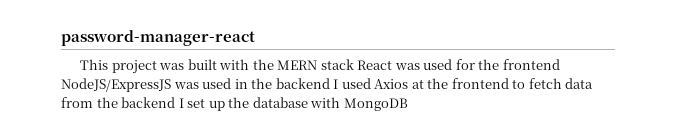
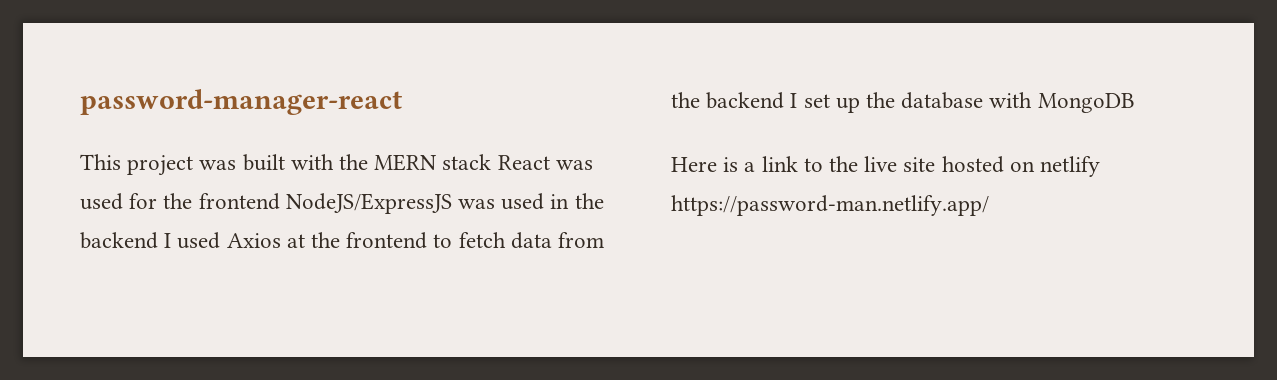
+ Here is a link to the live site hosted on netlify https://password-man.netlify.app/

